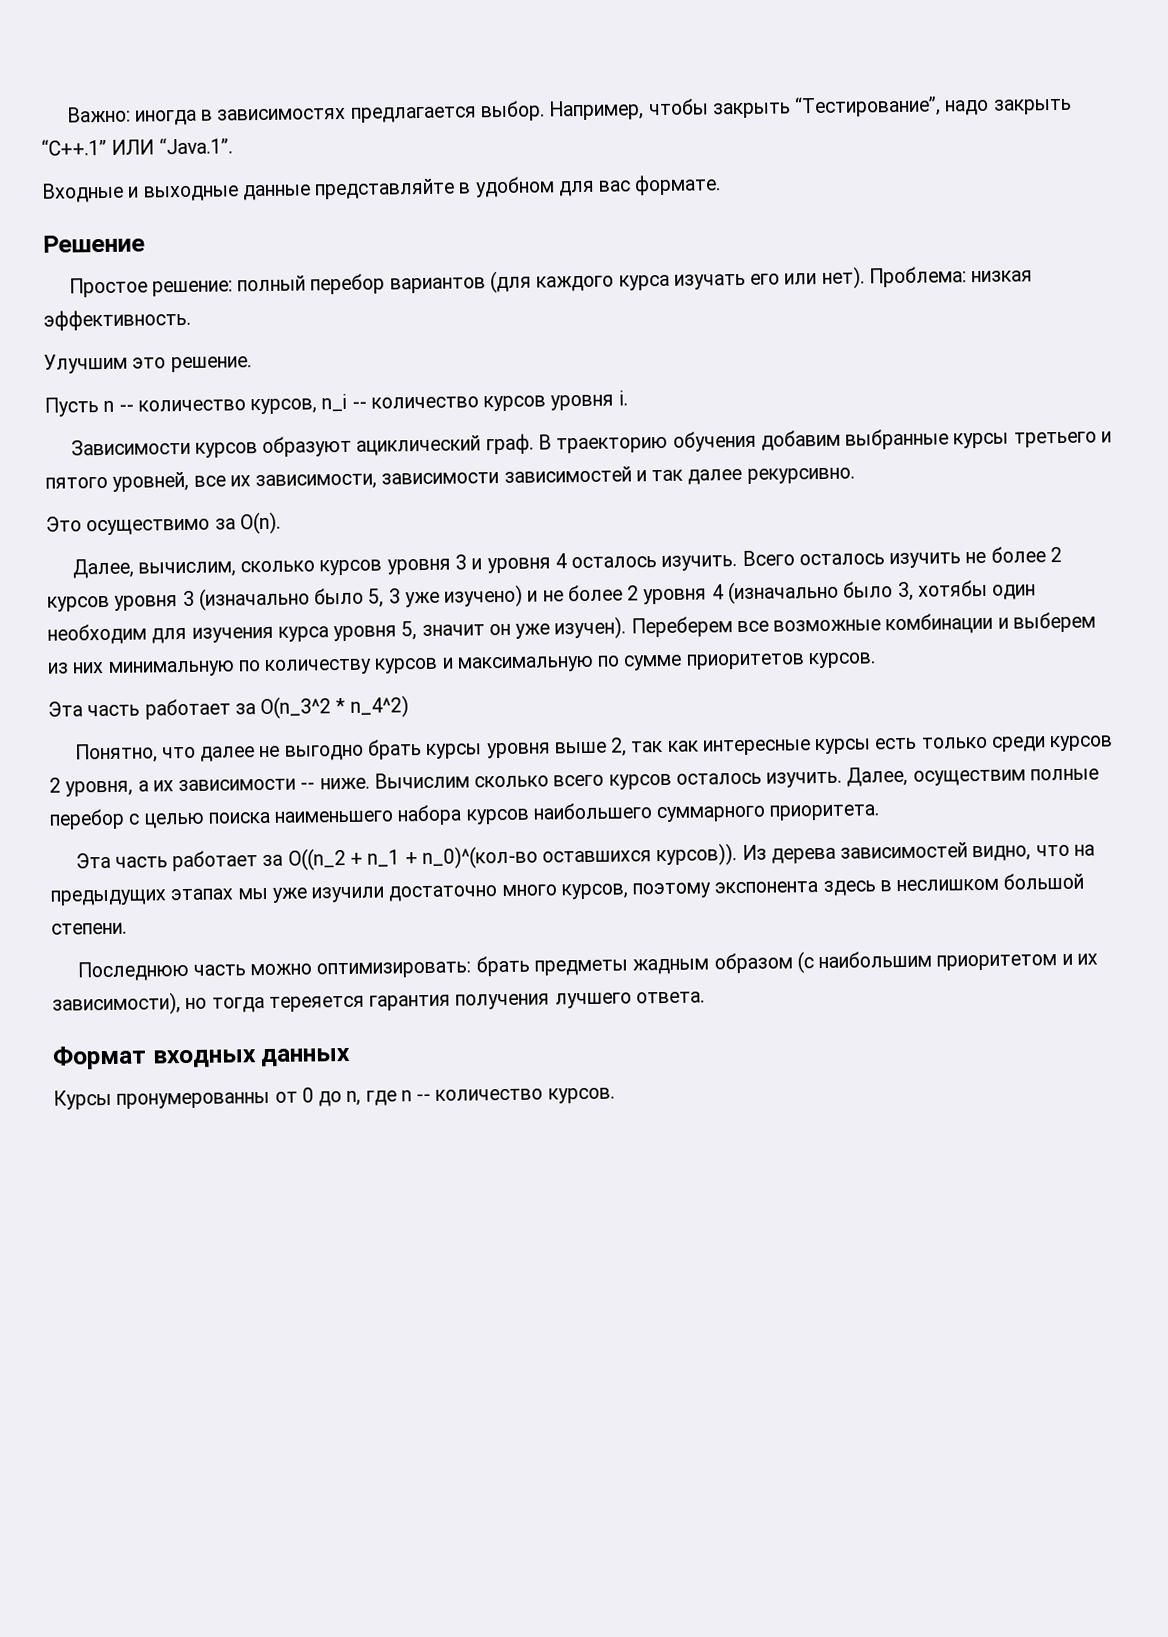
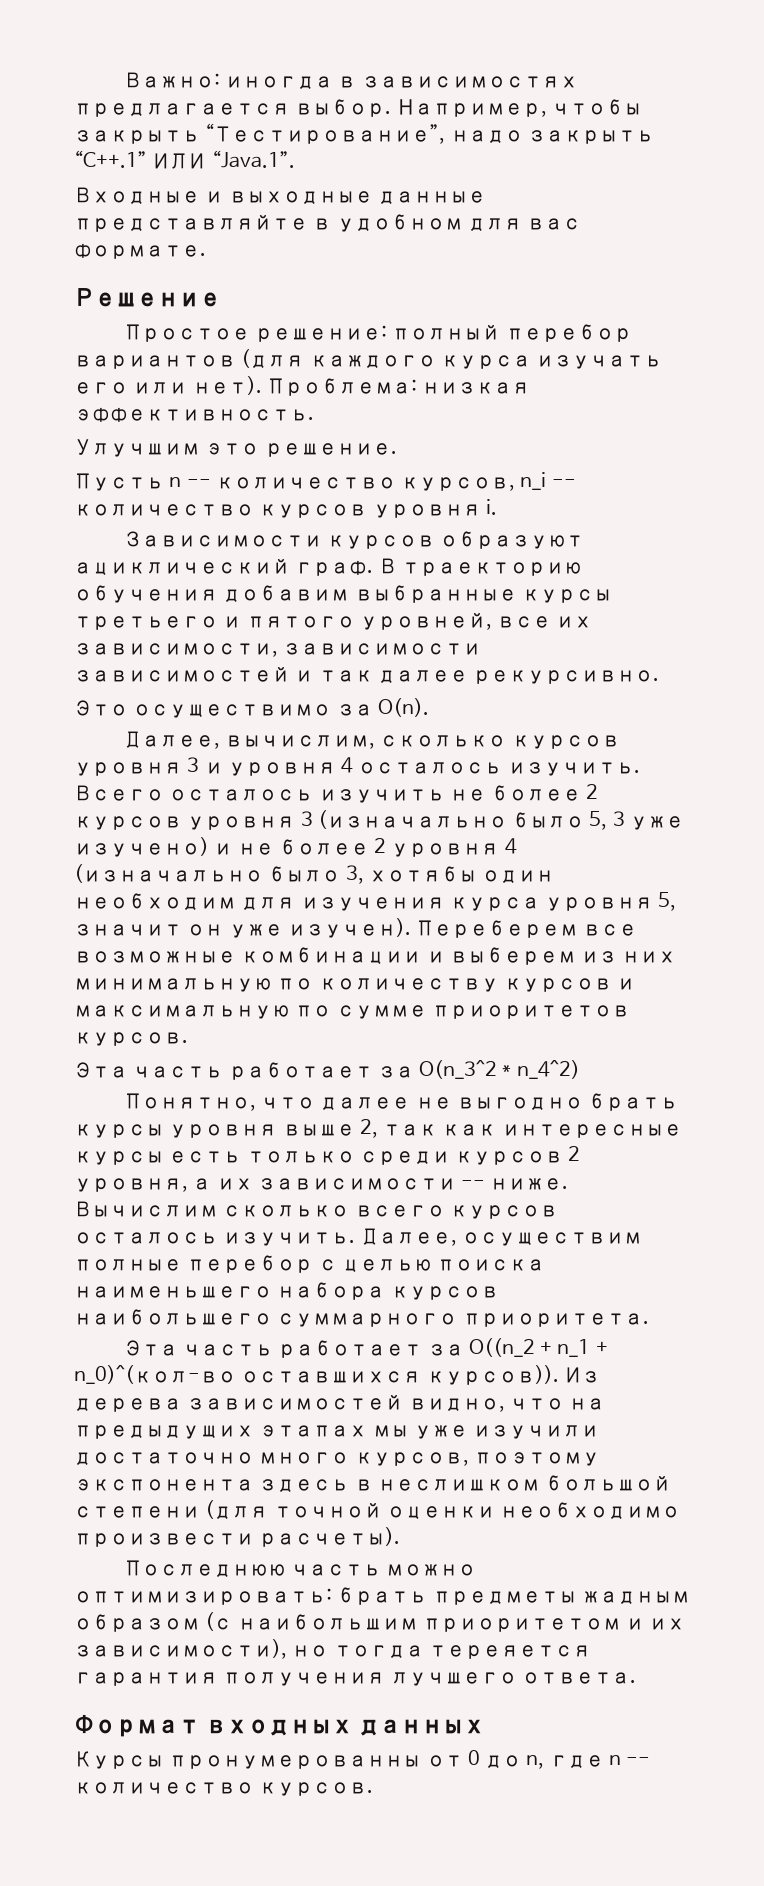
- Из дерева зависимостей видно, что на предыдущих этапах мы уже изучили достаточно много курсов, поэтому экспонента здесь в неслишком большой степени.
+ Из дерева зависимостей видно, что на предыдущих этапах мы уже изучили достаточно много курсов, поэтому экспонента здесь в неслишком большой степени (для точной оценки необходимо произвести расчеты).

